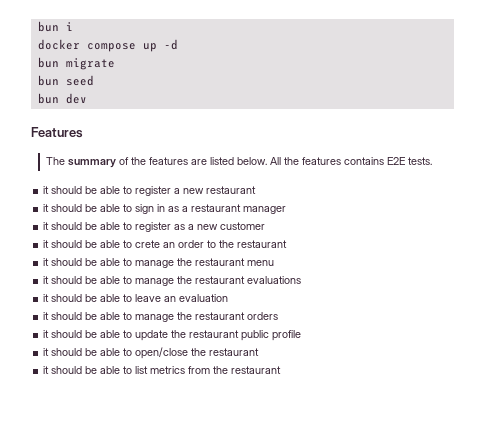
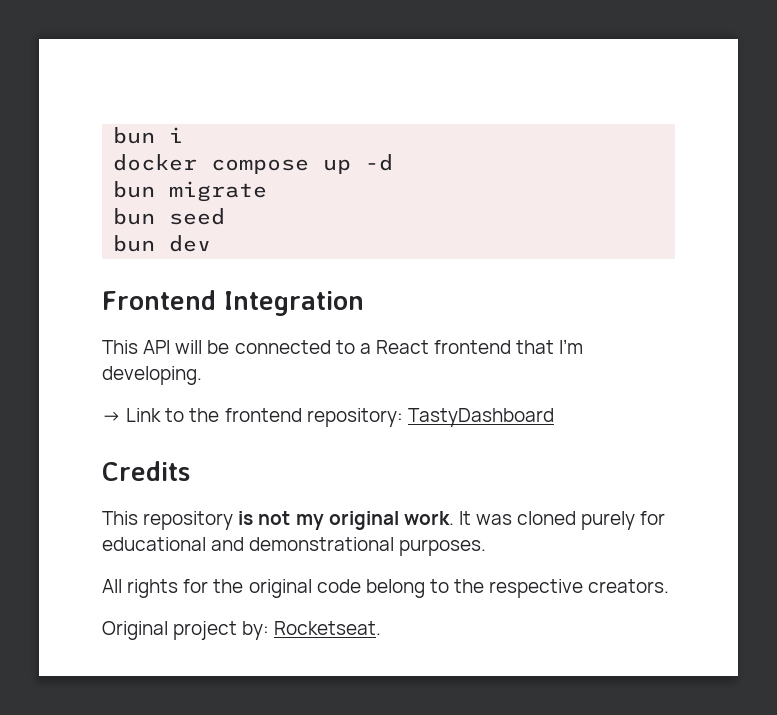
- Features
- The summary of the features are listed below. All the features contains E2E tests.
- it should be able to register a new restaurant
- it should be able to sign in as a restaurant manager
- it should be able to register as a new customer
- it should be able to crete an order to the restaurant
- it should be able to manage the restaurant menu
- it should be able to manage the restaurant evaluations
- it should be able to leave an evaluation
- it should be able to manage the restaurant orders
- it should be able to update the restaurant public profile
- it should be able to open/close the restaurant
- it should be able to list metrics from the restaurant
+ Frontend Integration
+ This API will be connected to a React frontend that I’m developing.
+ → Link to the frontend repository: TastyDashboard
+ Credits
+ This repository is not my original work. It was cloned purely for educational and demonstrational purposes.
+ All rights for the original code belong to the respective creators.
+ Original project by: Rocketseat.

